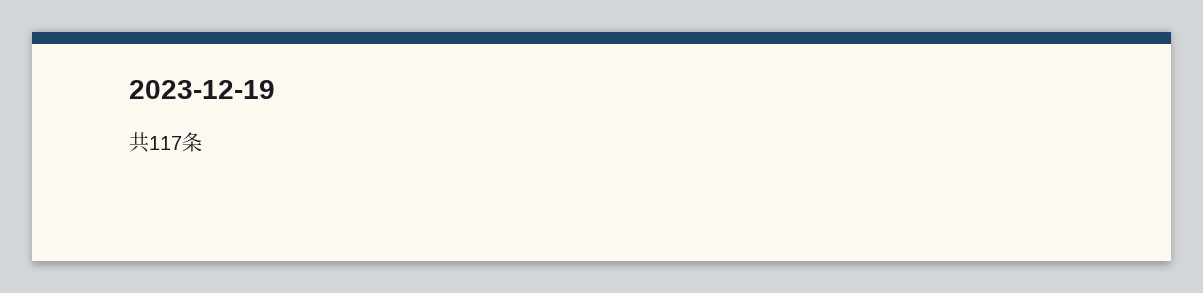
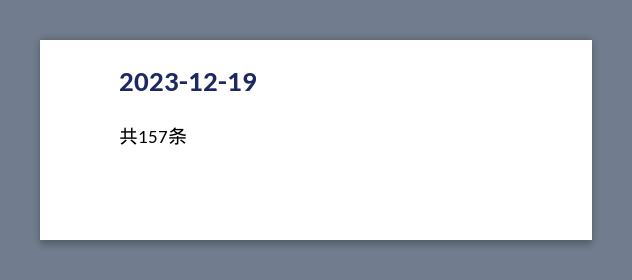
- 共117条
+ 共157条

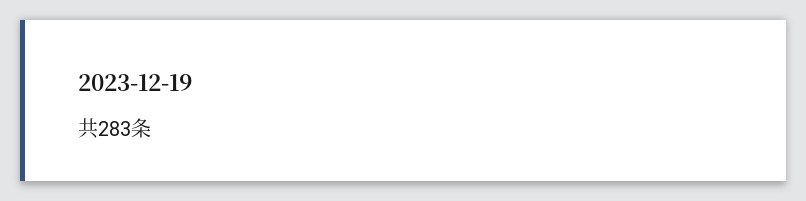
- 共157条
+ 共283条

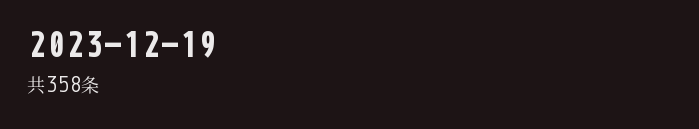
- 共283条
+ 共358条

